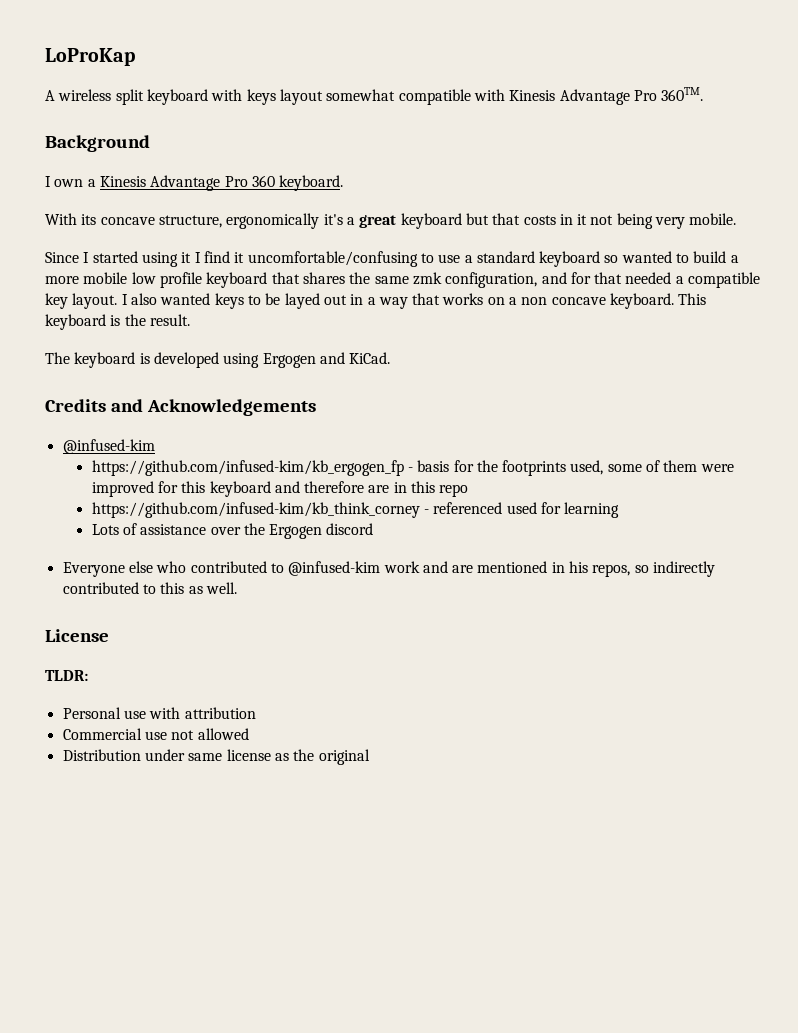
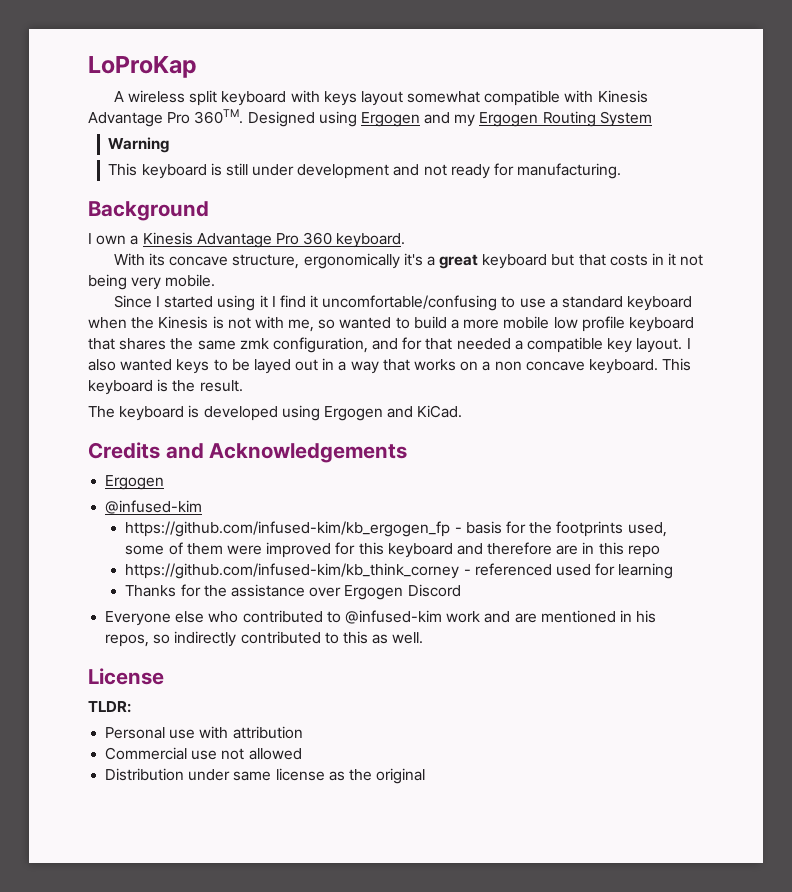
+ Designed using Ergogen and my Ergogen Routing System
+ Warning
+ This keyboard is still under development and not ready for manufacturing.
- Since I started using it I find it uncomfortable/confusing to use a standard keyboard so wanted to build a more mobile low profile keyboard that shares the same zmk configuration, and for that needed a compatible key layout.
+ Since I started using it I find it uncomfortable/confusing to use a standard keyboard when the Kinesis is not with me, so wanted to build a more mobile low profile keyboard that shares the same zmk configuration, and for that needed a compatible key layout.
  Credits and Acknowledgements
+ Ergogen
- Lots of assistance over the Ergogen discord
+ Thanks for the assistance over Ergogen Discord

